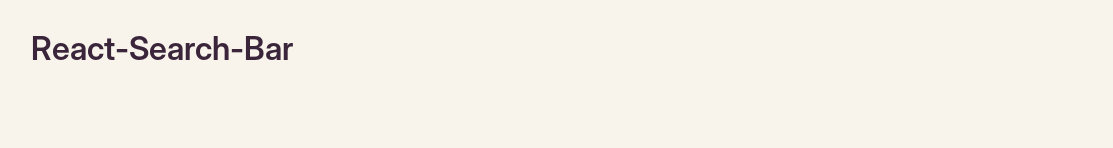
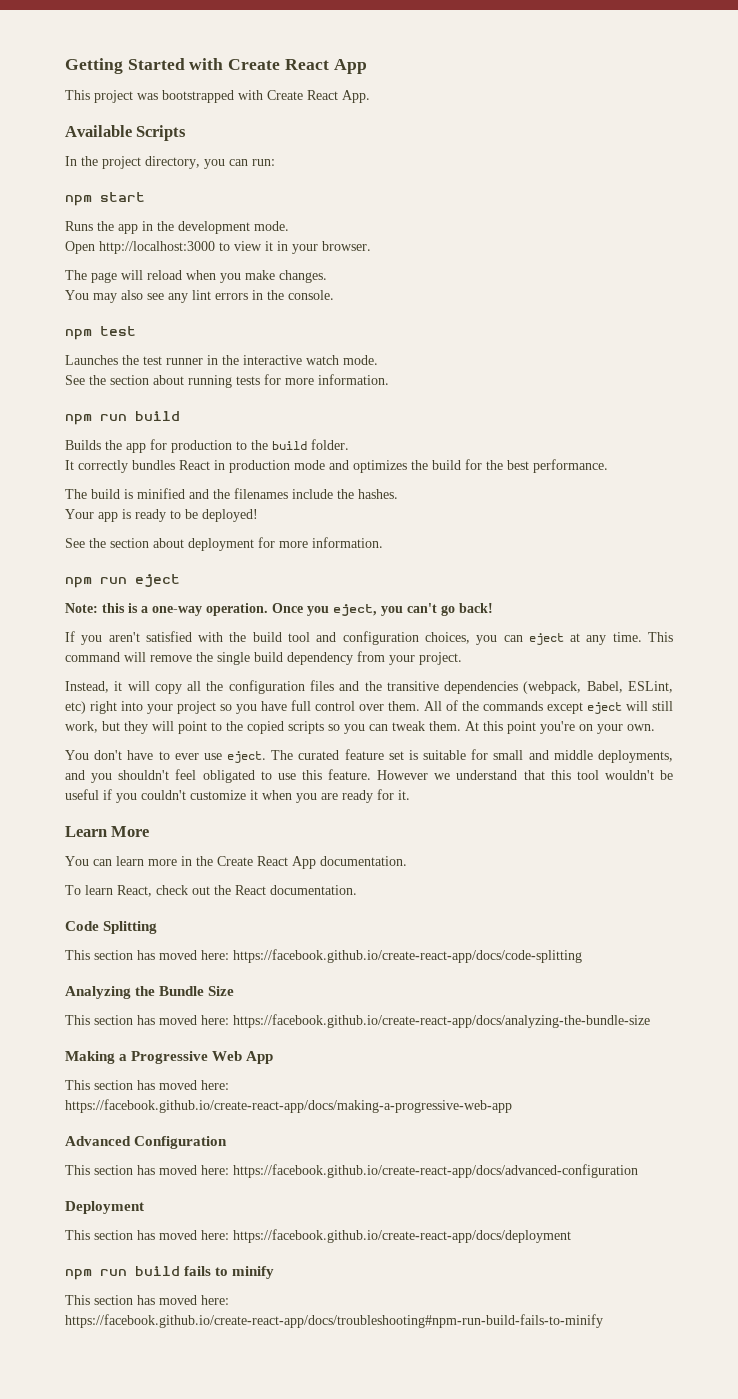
- React-Search-Bar
+ Getting Started with Create React App
+ This project was bootstrapped with Create React App.
+ Available Scripts
+ In the project directory, you can run:
+ npm start
+ Runs the app in the development mode.
+ Open http://localhost:3000 to view it in your browser.
+ The page will reload when you make changes.
+ You may also see any lint errors in the console.
+ npm test
+ Launches the test runner in the interactive watch mode.
+ See the section about running tests for more information.
+ npm run build
+ Builds the app for production to the build folder.
+ It correctly bundles React in production mode and optimizes the build for the best performance.
+ The build is minified and the filenames include the hashes.
+ Your app is ready to be deployed!
+ See the section about deployment for more information.
+ npm run eject
+ Note: this is a one-way operation. Once you eject, you can't go back!
+ If you aren't satisfied with the build tool and configuration choices, you can eject at any time. This command will remove the single build dependency from your project.
+ Instead, it will copy all the configuration files and the transitive dependencies (webpack, Babel, ESLint, etc) right into your project so you have full control over them. All of the commands except eject will still work, but they will point to the copied scripts so you can tweak them. At this point you're on your own.
+ You don't have to ever use eject. The curated feature set is suitable for small and middle deployments, and you shouldn't feel obligated to use this feature. However we understand that this tool wouldn't be useful if you couldn't customize it when you are ready for it.
+ Learn More
+ You can learn more in the Create React App documentation.
+ To learn React, check out the React documentation.
+ Code Splitting
+ This section has moved here: https://facebook.github.io/create-react-app/docs/code-splitting
+ Analyzing the Bundle Size
+ This section has moved here: https://facebook.github.io/create-react-app/docs/analyzing-the-bundle-size
+ Making a Progressive Web App
+ This section has moved here: https://facebook.github.io/create-react-app/docs/making-a-progressive-web-app
+ Advanced Configuration
+ This section has moved here: https://facebook.github.io/create-react-app/docs/advanced-configuration
+ Deployment
+ This section has moved here: https://facebook.github.io/create-react-app/docs/deployment
+ npm run build fails to minify
+ This section has moved here: https://facebook.github.io/create-react-app/docs/troubleshooting#npm-run-build-fails-to-minify

